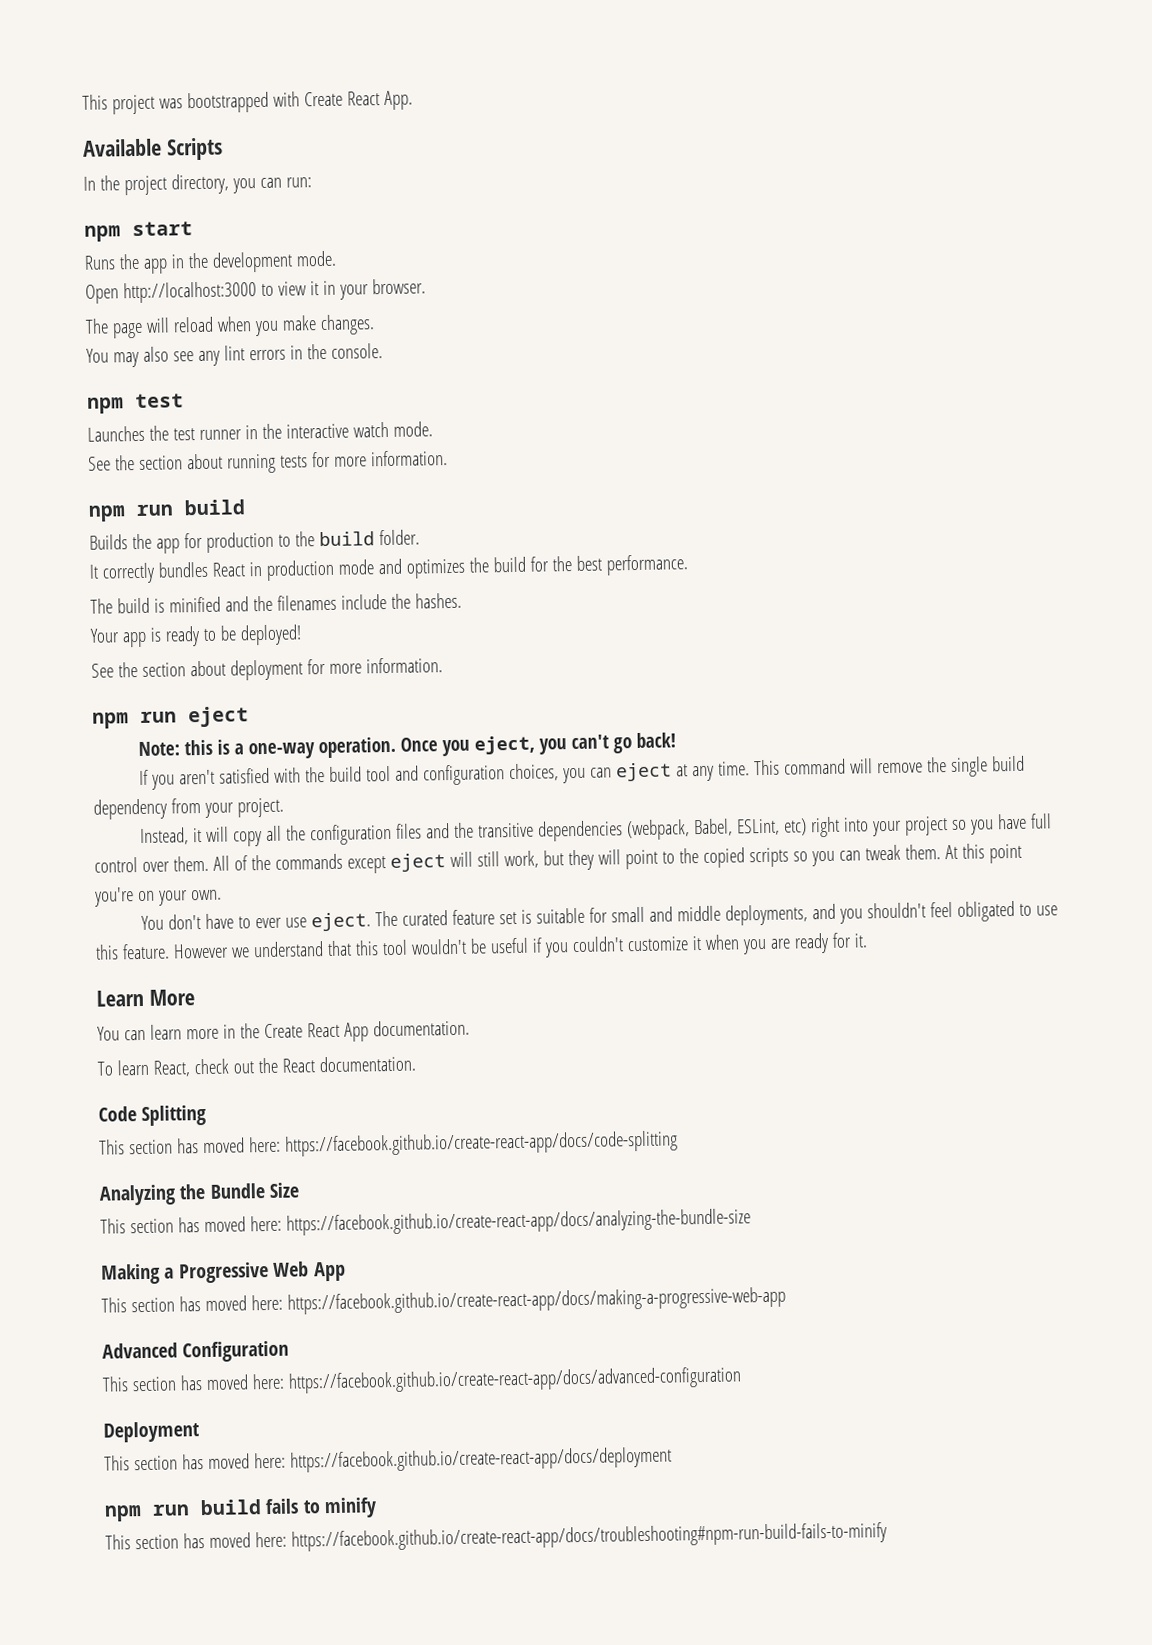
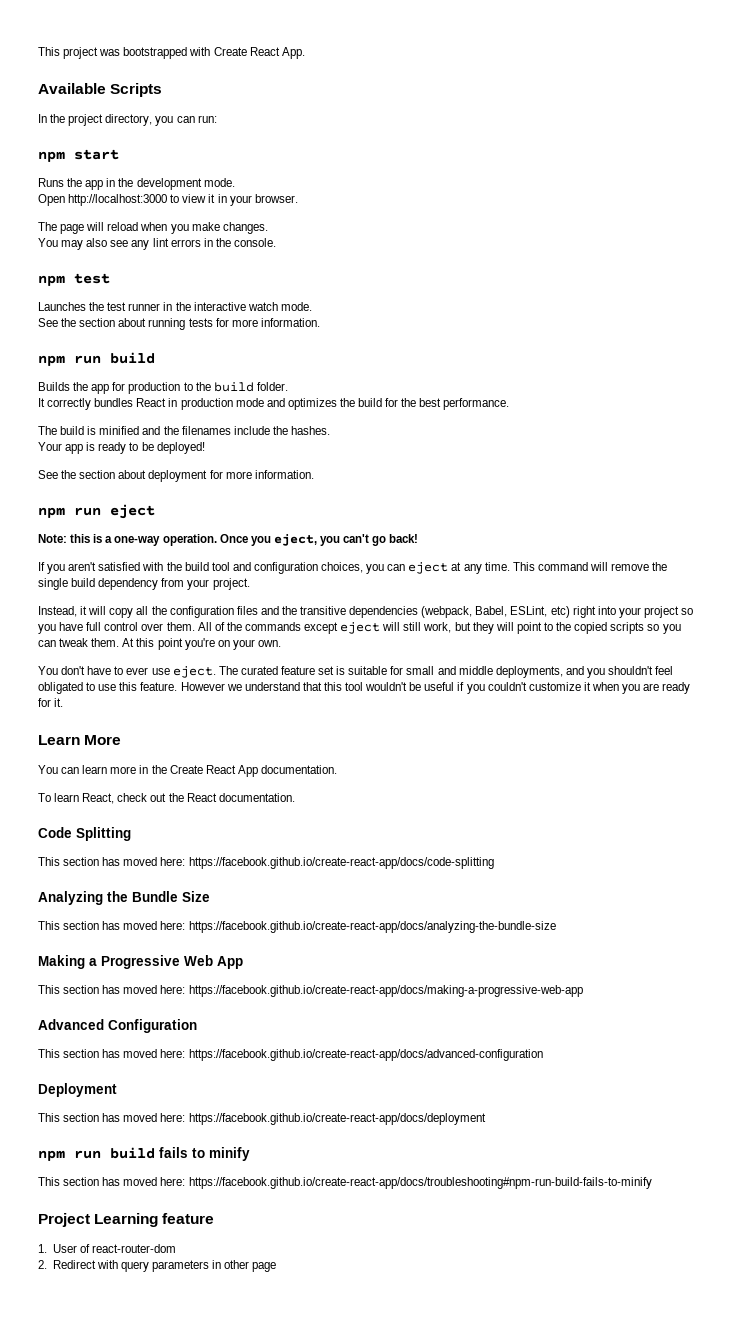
+ Project Learning feature
+ 1. User of react-router-dom
+ 2. Redirect with query parameters in other page

